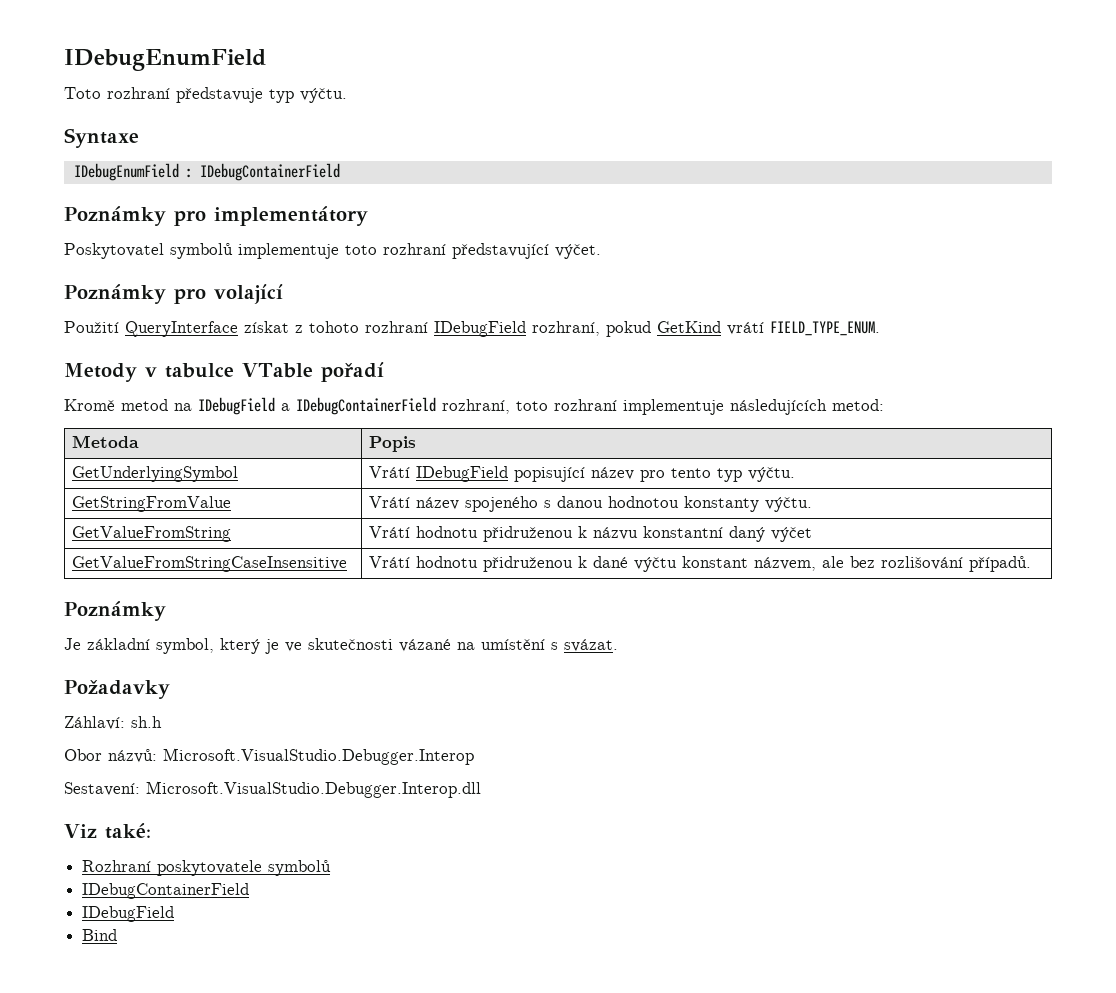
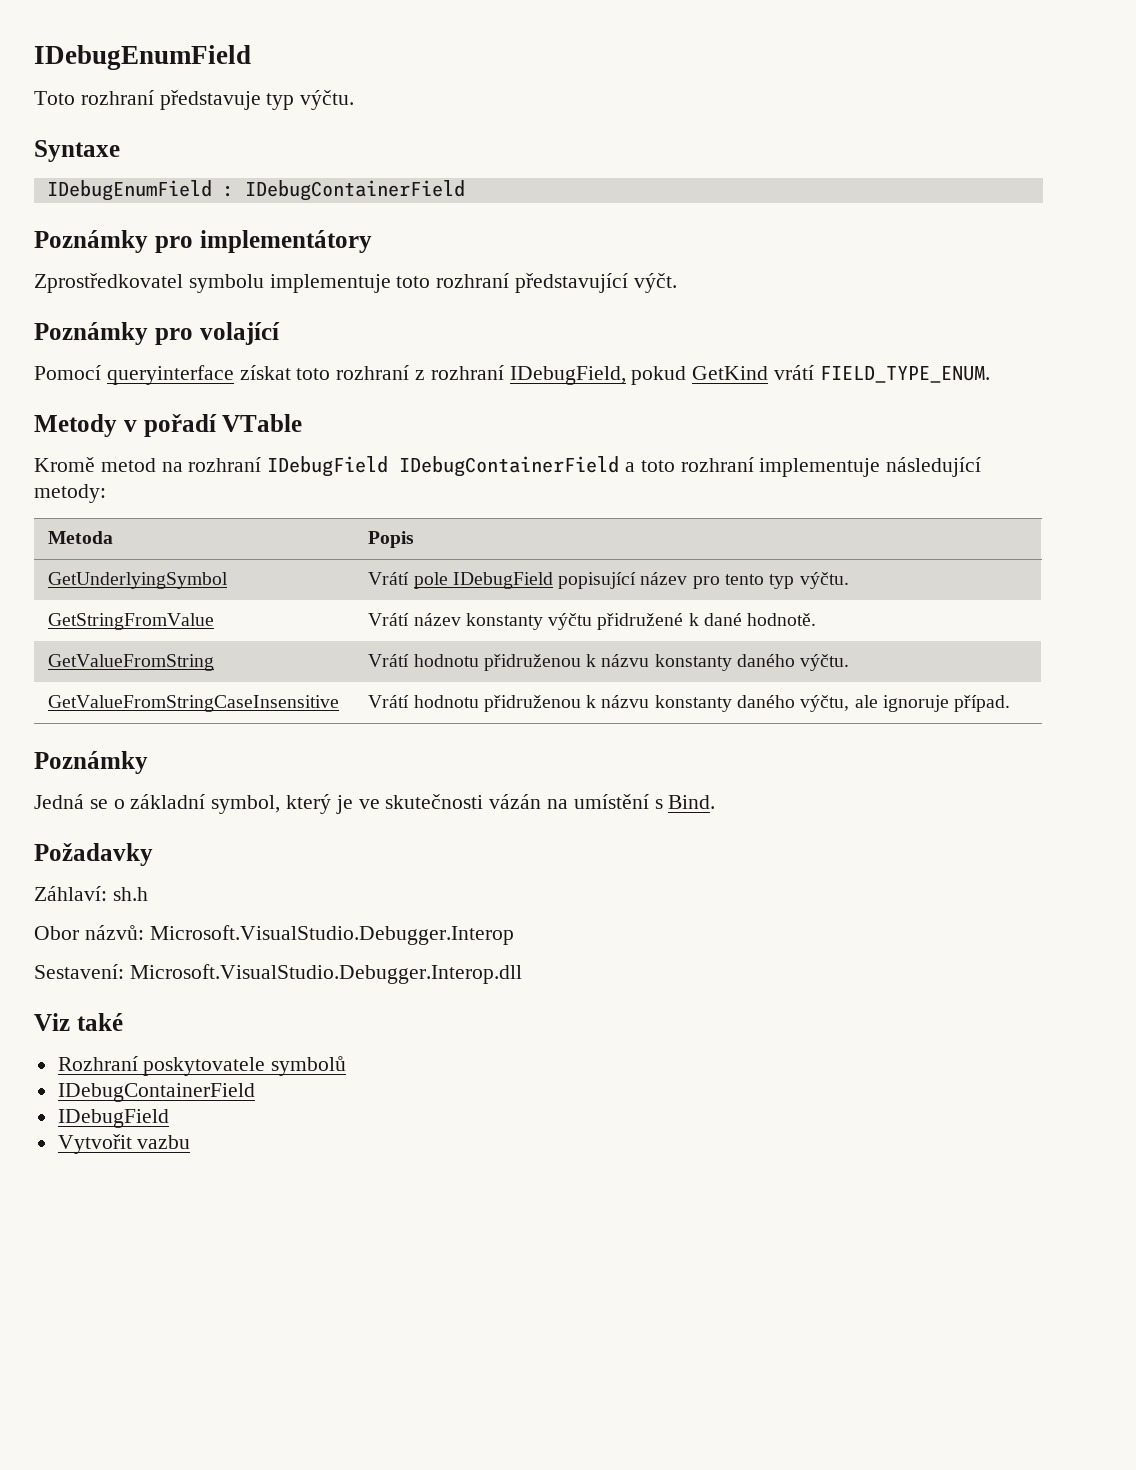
- Poskytovatel symbolů implementuje toto rozhraní představující výčet.
+ Zprostředkovatel symbolu implementuje toto rozhraní představující výčt.
- Použití QueryInterface získat z tohoto rozhraní IDebugField rozhraní, pokud GetKind vrátí FIELD_TYPE_ENUM.
+ Pomocí queryinterface získat toto rozhraní z rozhraní IDebugField, pokud GetKind vrátí FIELD_TYPE_ENUM.
- Metody v tabulce VTable pořadí
+ Metody v pořadí VTable
- Kromě metod na IDebugField a IDebugContainerField rozhraní, toto rozhraní implementuje následujících metod:
+ Kromě metod na rozhraní IDebugField IDebugContainerField a toto rozhraní implementuje následující metody:
- GetUnderlyingSymbol | Vrátí IDebugField popisující název pro tento typ výčtu.
+ GetUnderlyingSymbol | Vrátí pole IDebugField popisující název pro tento typ výčtu.
- GetStringFromValue | Vrátí název spojeného s danou hodnotou konstanty výčtu.
+ GetStringFromValue | Vrátí název konstanty výčtu přidružené k dané hodnotě.
- GetValueFromString | Vrátí hodnotu přidruženou k názvu konstantní daný výčet
+ GetValueFromString | Vrátí hodnotu přidruženou k názvu konstanty daného výčtu.
- GetValueFromStringCaseInsensitive | Vrátí hodnotu přidruženou k dané výčtu konstant názvem, ale bez rozlišování případů.
+ GetValueFromStringCaseInsensitive | Vrátí hodnotu přidruženou k názvu konstanty daného výčtu, ale ignoruje případ.
  Poznámky
- Je základní symbol, který je ve skutečnosti vázané na umístění s svázat.
+ Jedná se o základní symbol, který je ve skutečnosti vázán na umístění s Bind.
- Viz také:
+ Viz také
- Bind
+ Vytvořit vazbu

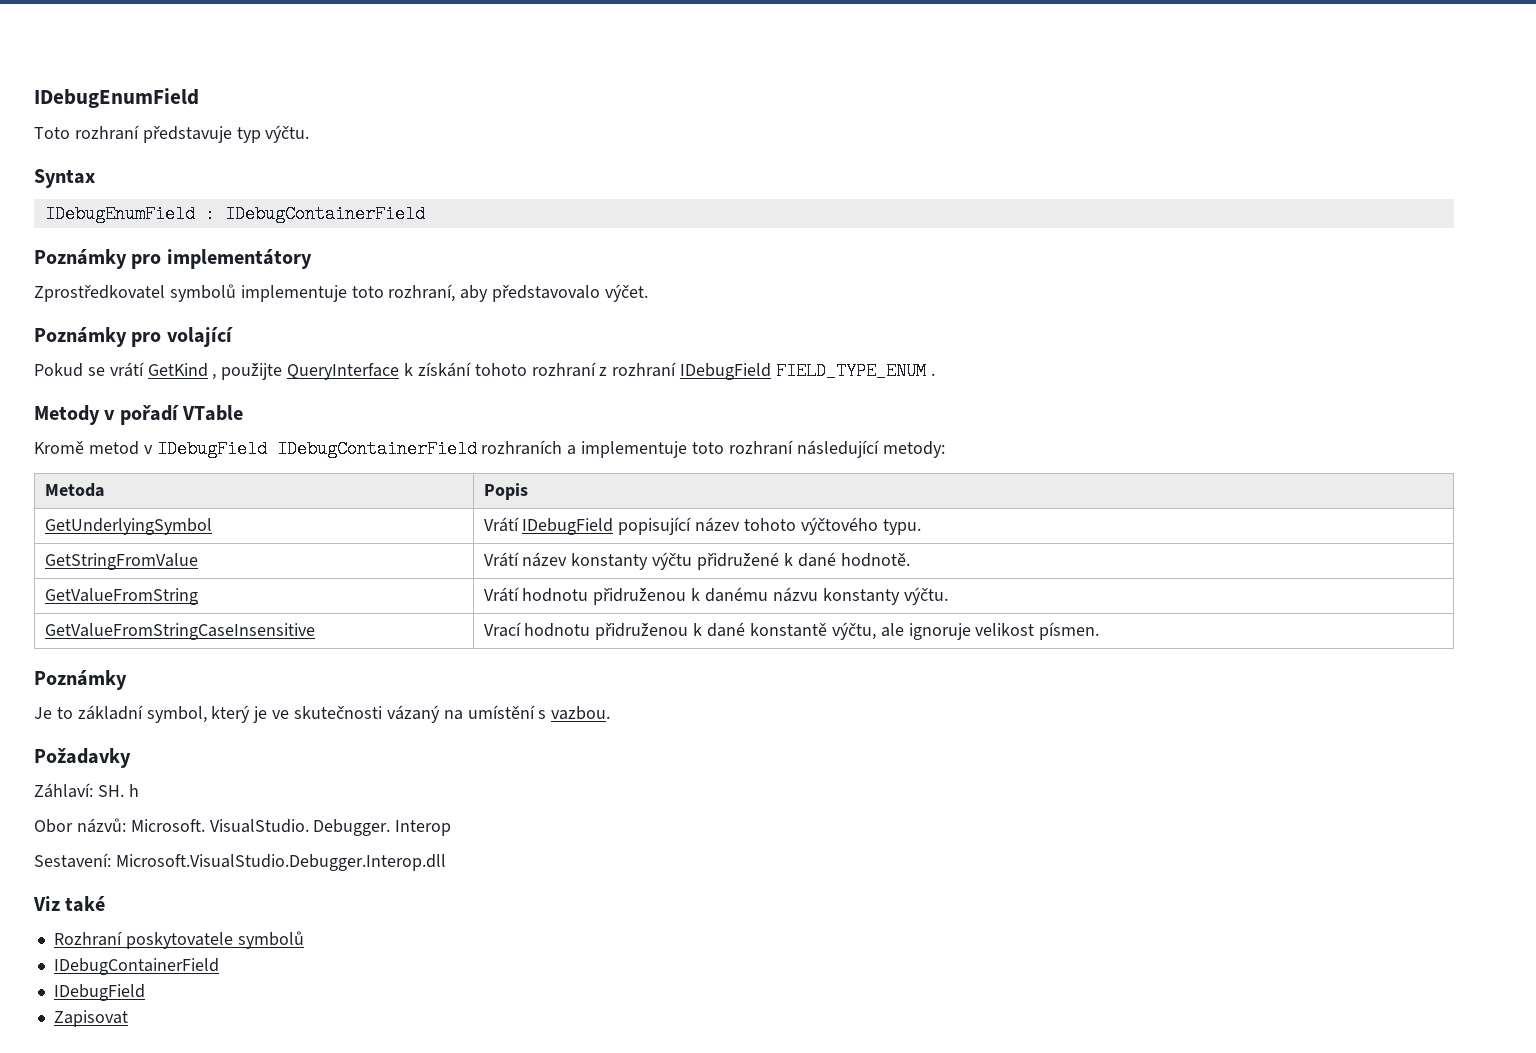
- Syntaxe
+ Syntax
- Zprostředkovatel symbolu implementuje toto rozhraní představující výčt.
+ Zprostředkovatel symbolů implementuje toto rozhraní, aby představovalo výčet.
- Pomocí queryinterface získat toto rozhraní z rozhraní IDebugField, pokud GetKind vrátí FIELD_TYPE_ENUM.
+ Pokud se vrátí GetKind , použijte QueryInterface k získání tohoto rozhraní z rozhraní IDebugField FIELD_TYPE_ENUM .
- Kromě metod na rozhraní IDebugField IDebugContainerField a toto rozhraní implementuje následující metody:
+ Kromě metod v IDebugField IDebugContainerField rozhraních a implementuje toto rozhraní následující metody:
- GetUnderlyingSymbol | Vrátí pole IDebugField popisující název pro tento typ výčtu.
+ GetUnderlyingSymbol | Vrátí IDebugField popisující název tohoto výčtového typu.
- GetValueFromString | Vrátí hodnotu přidruženou k názvu konstanty daného výčtu.
+ GetValueFromString | Vrátí hodnotu přidruženou k danému názvu konstanty výčtu.
- GetValueFromStringCaseInsensitive | Vrátí hodnotu přidruženou k názvu konstanty daného výčtu, ale ignoruje případ.
+ GetValueFromStringCaseInsensitive | Vrací hodnotu přidruženou k dané konstantě výčtu, ale ignoruje velikost písmen.
- Jedná se o základní symbol, který je ve skutečnosti vázán na umístění s Bind.
+ Je to základní symbol, který je ve skutečnosti vázaný na umístění s vazbou.
- Záhlaví: sh.h
+ Záhlaví: SH. h
- Obor názvů: Microsoft.VisualStudio.Debugger.Interop
+ Obor názvů: Microsoft. VisualStudio. Debugger. Interop
- Vytvořit vazbu
+ Zapisovat

